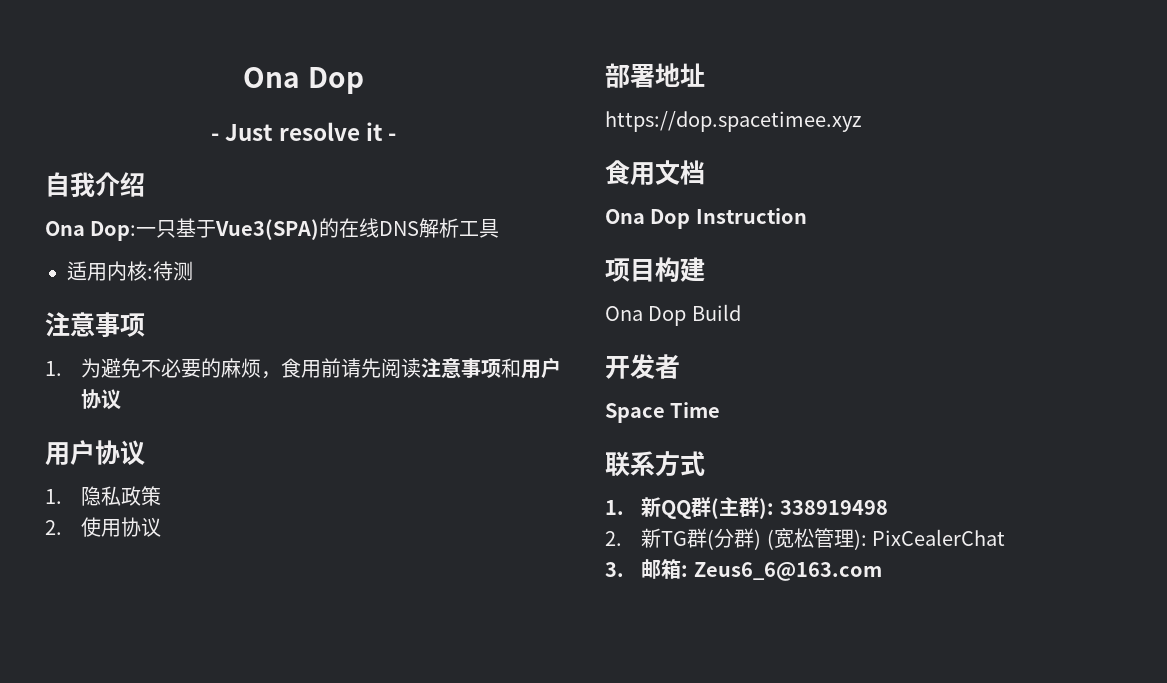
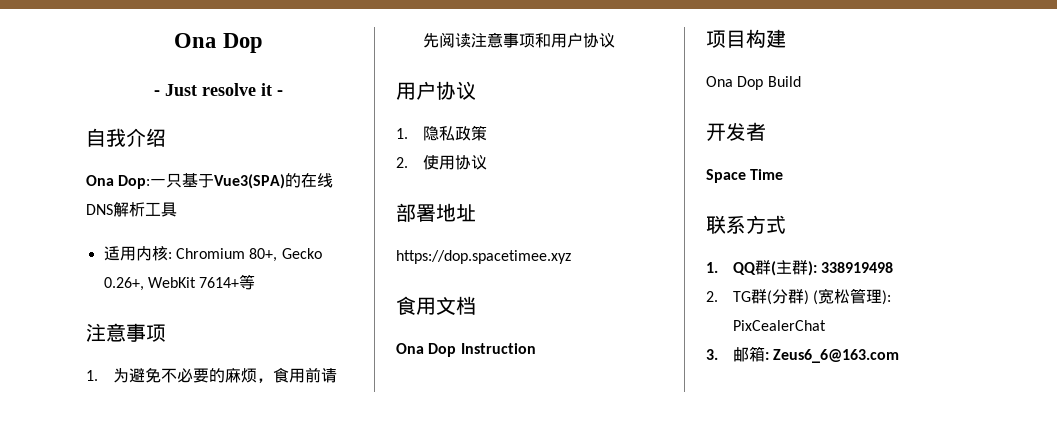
- 适用内核:待测
+ 适用内核: Chromium 80+, Gecko 0.26+, WebKit 7614+等
- 1.新QQ群(主群): 338919498
+ 1. QQ群(主群): 338919498
- 2.新TG群(分群) (宽松管理): PixCealerChat
+ 2. TG群(分群) (宽松管理): PixCealerChat

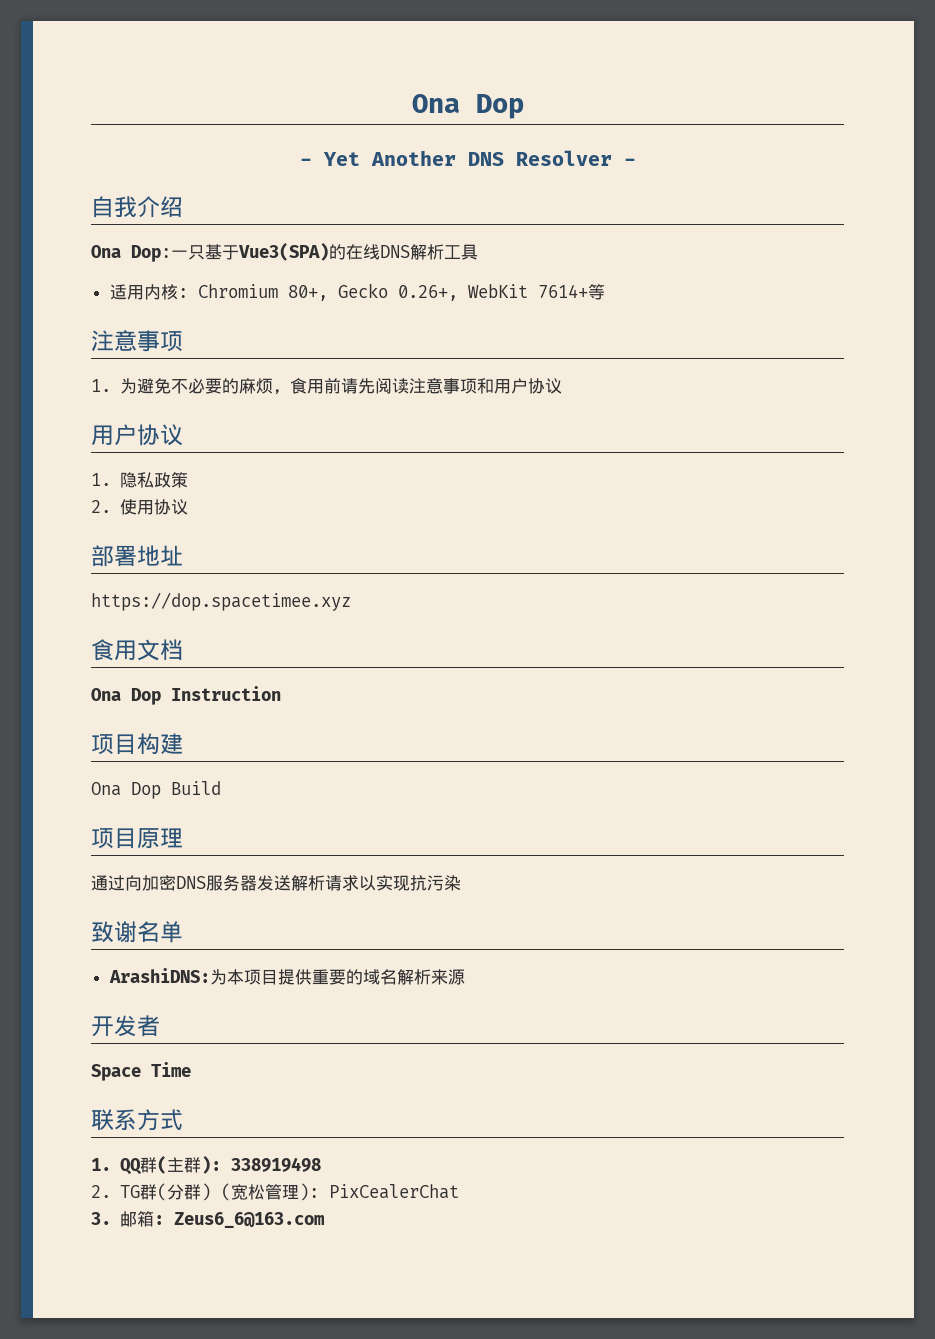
- - Just resolve it -
+ - Yet Another DNS Resolver -
+ 项目原理
+ 通过向加密DNS服务器发送解析请求以实现抗污染
+ 致谢名单
+ ArashiDNS:为本项目提供重要的域名解析来源

